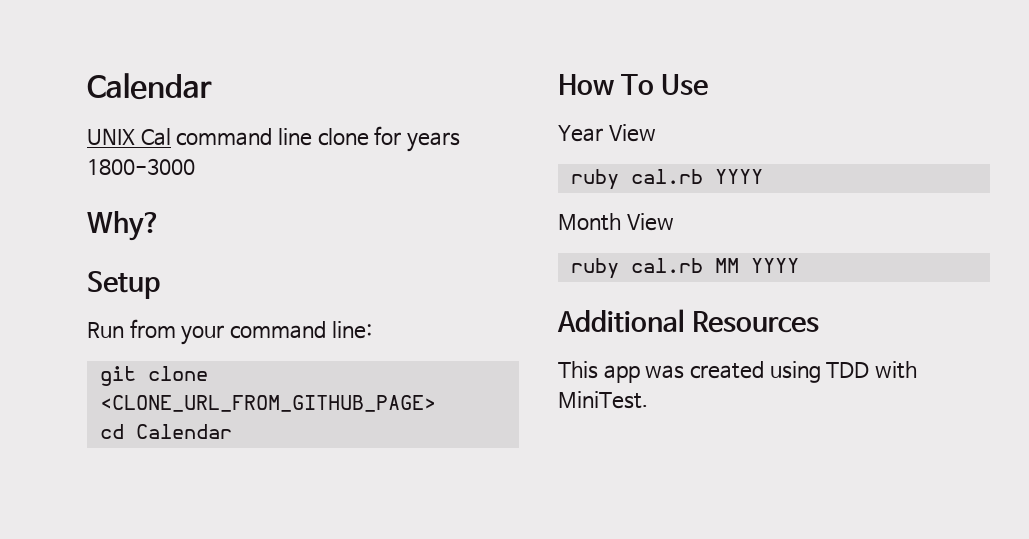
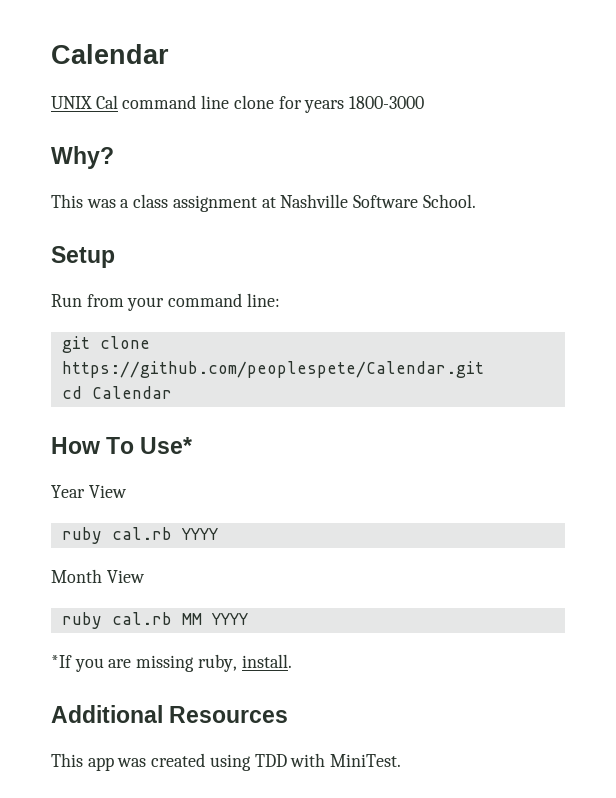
+ This was a class assignment at Nashville Software School.
- git clone <CLONE_URL_FROM_GITHUB_PAGE>
+ git clone https://github.com/peoplespete/Calendar.git
- How To Use
+ How To Use*
+ *If you are missing ruby, install.

